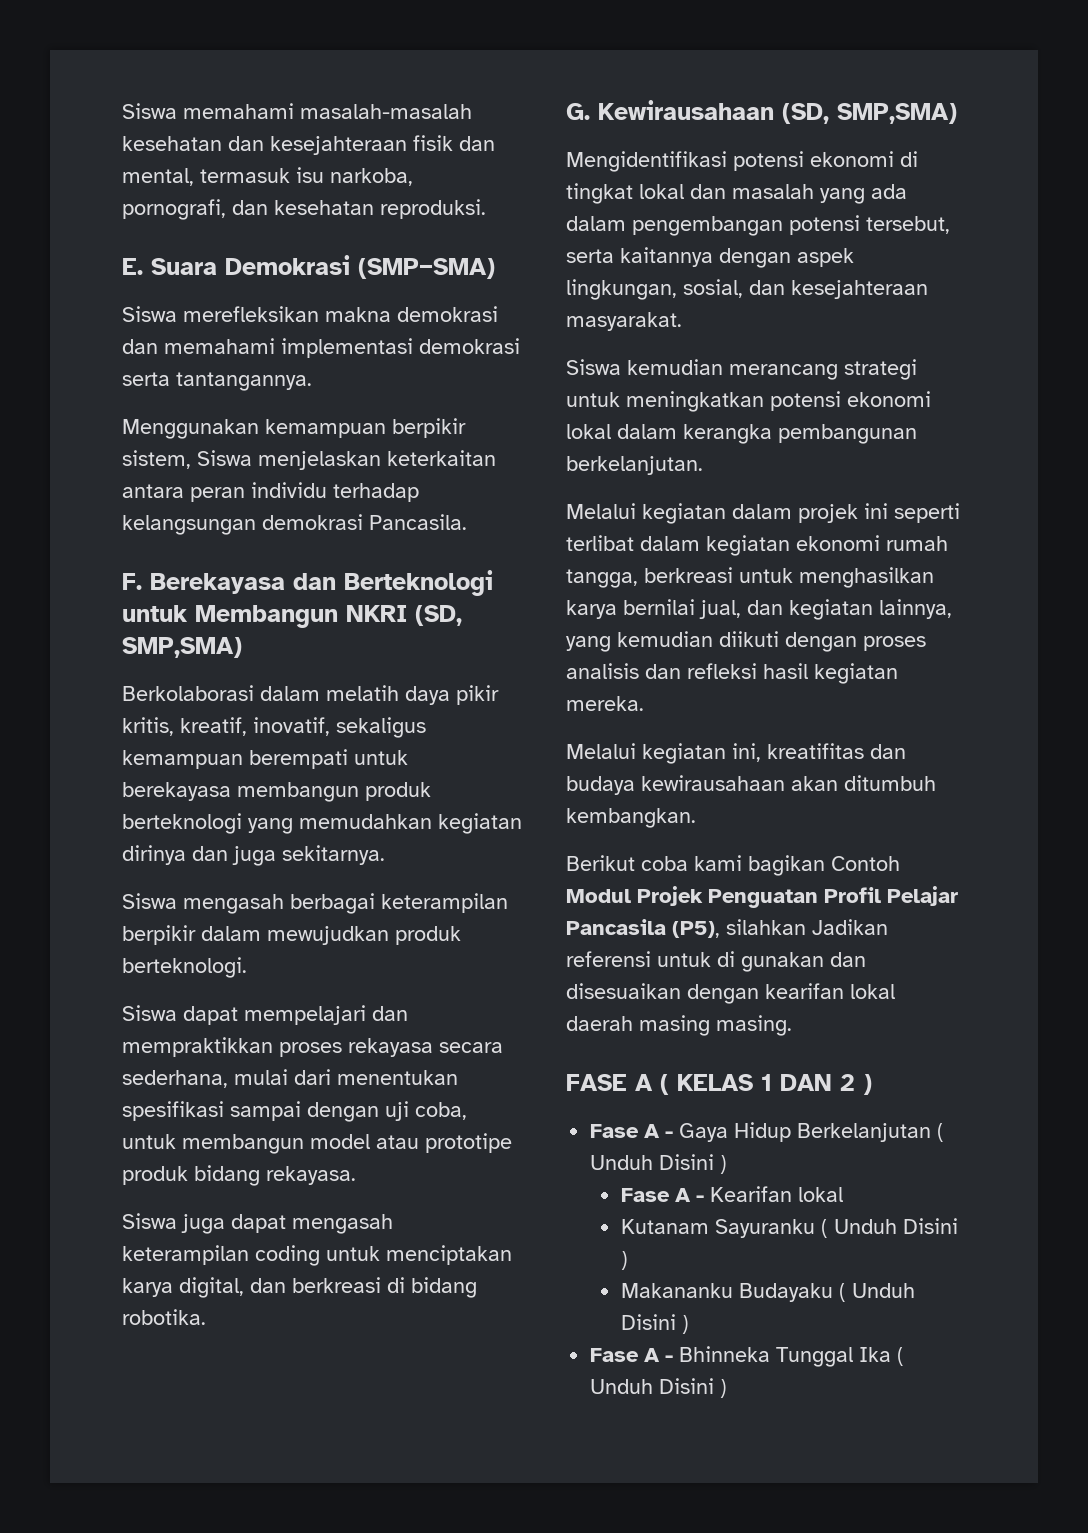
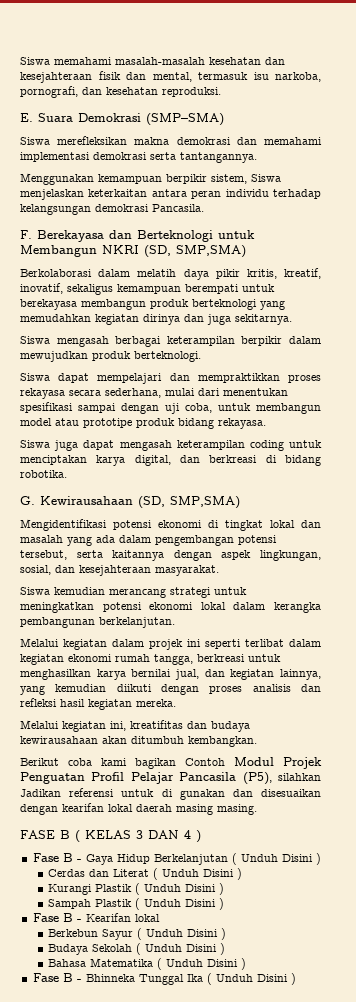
- FASE A ( KELAS 1 DAN 2 )
- Fase A - Gaya Hidup Berkelanjutan ( Unduh Disini )
+ FASE B ( KELAS 3 DAN 4 )
+ Fase B - Gaya Hidup Berkelanjutan ( Unduh Disini )
- Fase A - Kearifan lokal
- Kutanam Sayuranku ( Unduh Disini )
- Makananku Budayaku ( Unduh Disini )
- Fase A - Bhinneka Tunggal Ika ( Unduh Disini )
+ Cerdas dan Literat ( Unduh Disini )
+ Kurangi Plastik ( Unduh Disini )
+ Sampah Plastik ( Unduh Disini )
+ Fase B - Kearifan lokal
+ Berkebun Sayur ( Unduh Disini )
+ Budaya Sekolah ( Unduh Disini )
+ Bahasa Matematika ( Unduh Disini )
+ Fase B - Bhinneka Tunggal Ika ( Unduh Disini )

